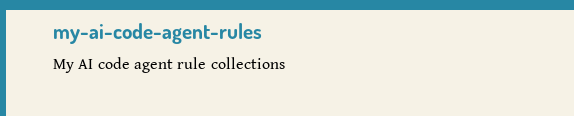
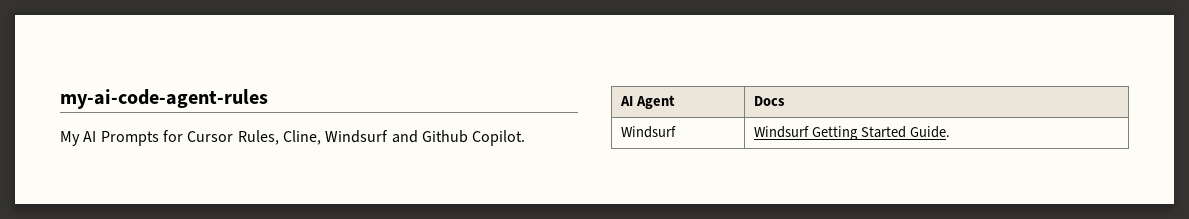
- My AI code agent rule collections
+ My AI Prompts for Cursor Rules, Cline, Windsurf and Github Copilot.
+ AI Agent | Docs
+ Windsurf | Windsurf Getting Started Guide.

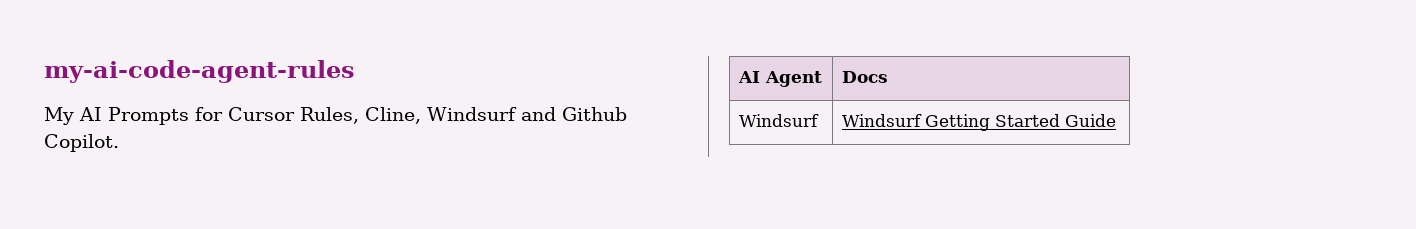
- Windsurf | Windsurf Getting Started Guide.
+ Windsurf | Windsurf Getting Started Guide

